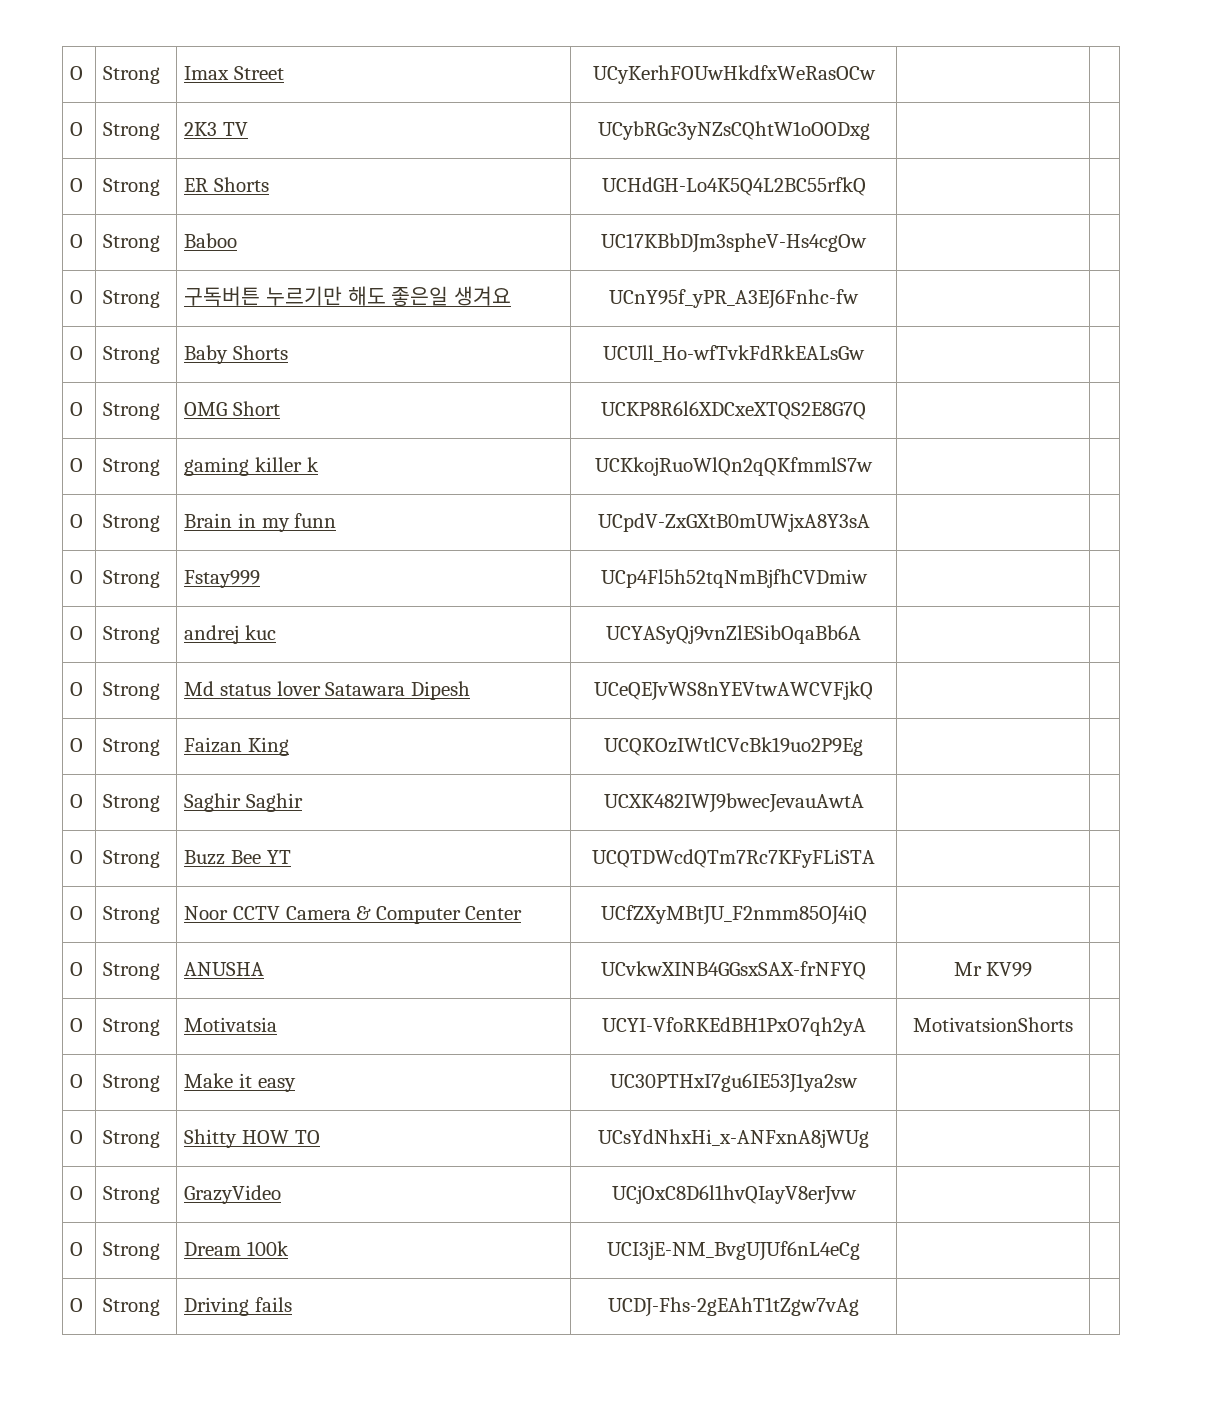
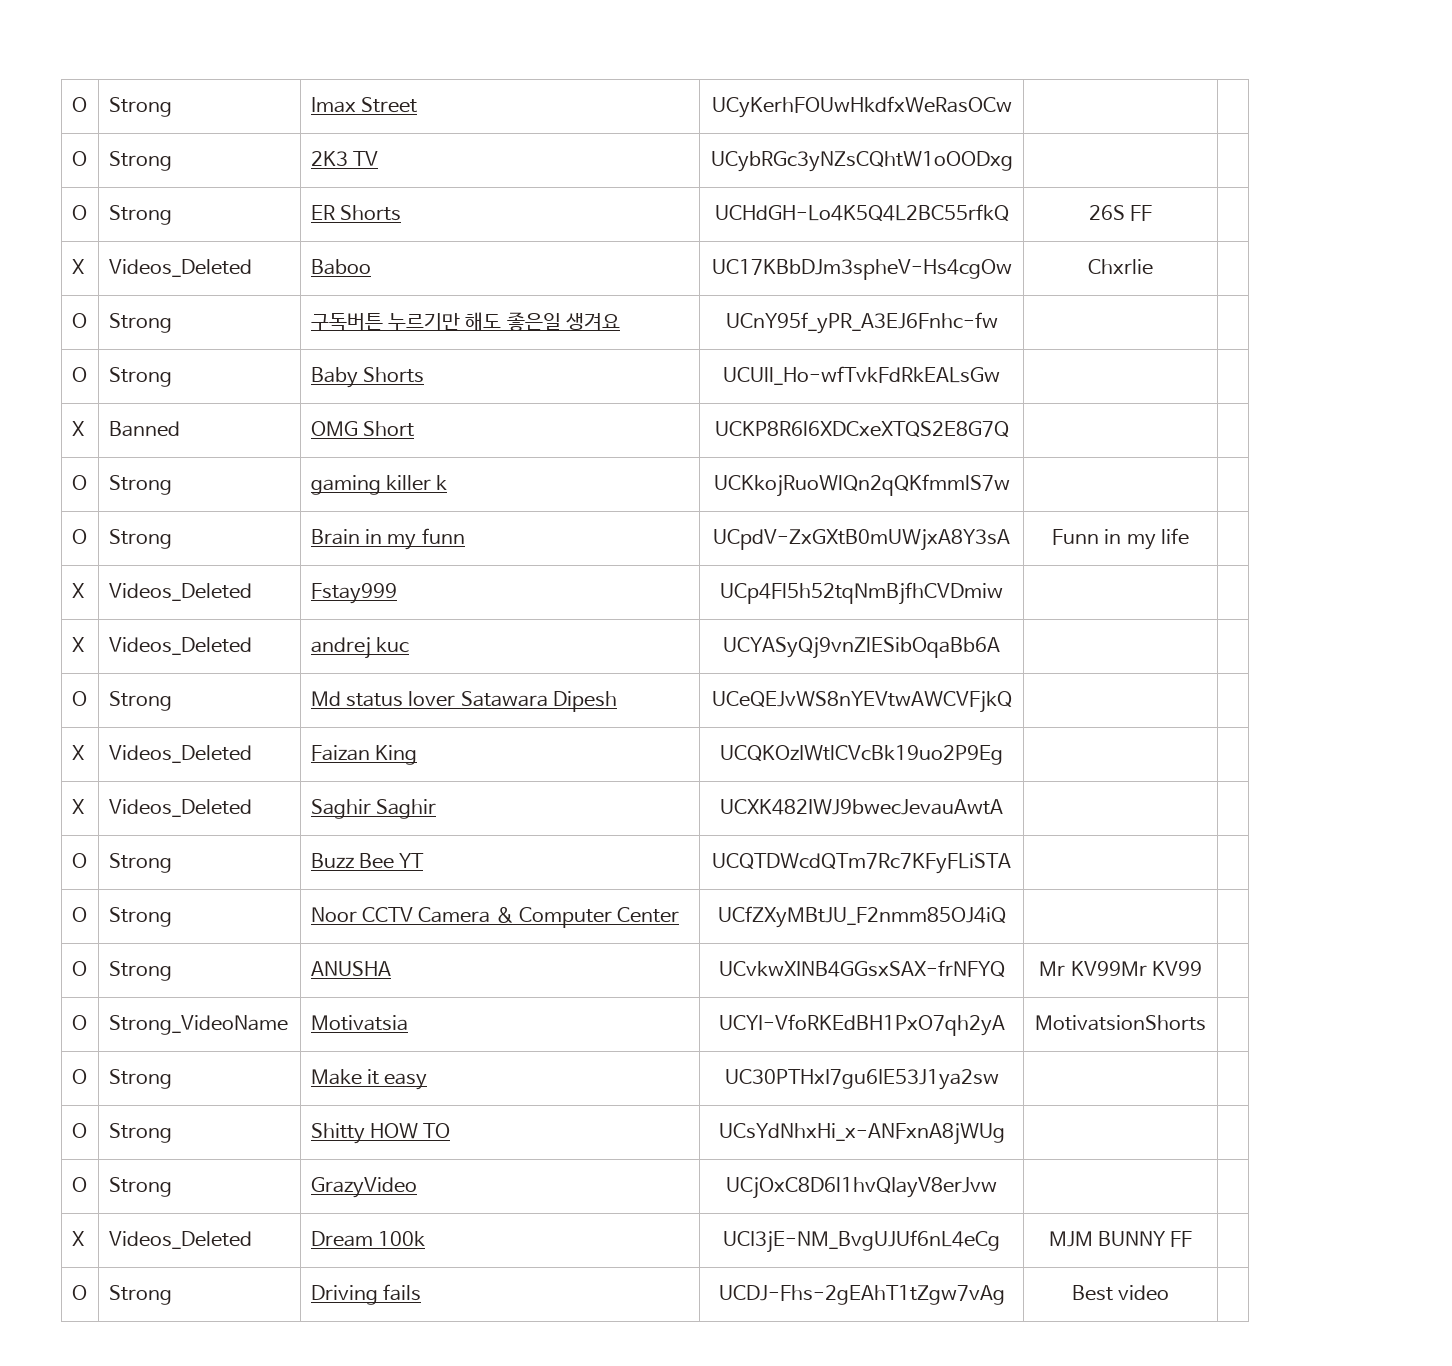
- O | Strong | ER Shorts | UCHdGH-Lo4K5Q4L2BC55rfkQ | |
- O | Strong | Baboo | UC17KBbDJm3spheV-Hs4cgOw | |
+ O | Strong | ER Shorts | UCHdGH-Lo4K5Q4L2BC55rfkQ | 26S FF |
+ X | Videos_Deleted | Baboo | UC17KBbDJm3spheV-Hs4cgOw | Chxrlie |
- O | Strong | OMG Short | UCKP8R6l6XDCxeXTQS2E8G7Q | |
+ X | Banned | OMG Short | UCKP8R6l6XDCxeXTQS2E8G7Q | |
- O | Strong | Brain in my funn | UCpdV-ZxGXtB0mUWjxA8Y3sA | |
- O | Strong | Fstay999 | UCp4Fl5h52tqNmBjfhCVDmiw | |
+ O | Strong | Brain in my funn | UCpdV-ZxGXtB0mUWjxA8Y3sA | Funn in my life |
+ X | Videos_Deleted | Fstay999 | UCp4Fl5h52tqNmBjfhCVDmiw | |
- O | Strong | andrej kuc | UCYASyQj9vnZlESibOqaBb6A | |
+ X | Videos_Deleted | andrej kuc | UCYASyQj9vnZlESibOqaBb6A | |
- O | Strong | Faizan King | UCQKOzIWtlCVcBk19uo2P9Eg | |
+ X | Videos_Deleted | Faizan King | UCQKOzIWtlCVcBk19uo2P9Eg | |
- O | Strong | Saghir Saghir | UCXK482IWJ9bwecJevauAwtA | |
+ X | Videos_Deleted | Saghir Saghir | UCXK482IWJ9bwecJevauAwtA | |
- O | Strong | ANUSHA | UCvkwXINB4GGsxSAX-frNFYQ | Mr KV99 |
+ O | Strong | ANUSHA | UCvkwXINB4GGsxSAX-frNFYQ | Mr KV99Mr KV99 |
- O | Strong | Motivatsia | UCYI-VfoRKEdBH1PxO7qh2yA | MotivatsionShorts |
+ O | Strong_VideoName | Motivatsia | UCYI-VfoRKEdBH1PxO7qh2yA | MotivatsionShorts |
- O | Strong | Dream 100k | UCI3jE-NM_BvgUJUf6nL4eCg | |
+ X | Videos_Deleted | Dream 100k | UCI3jE-NM_BvgUJUf6nL4eCg | MJM BUNNY FF |
- O | Strong | Driving fails | UCDJ-Fhs-2gEAhT1tZgw7vAg | |
+ O | Strong | Driving fails | UCDJ-Fhs-2gEAhT1tZgw7vAg | Best video |

